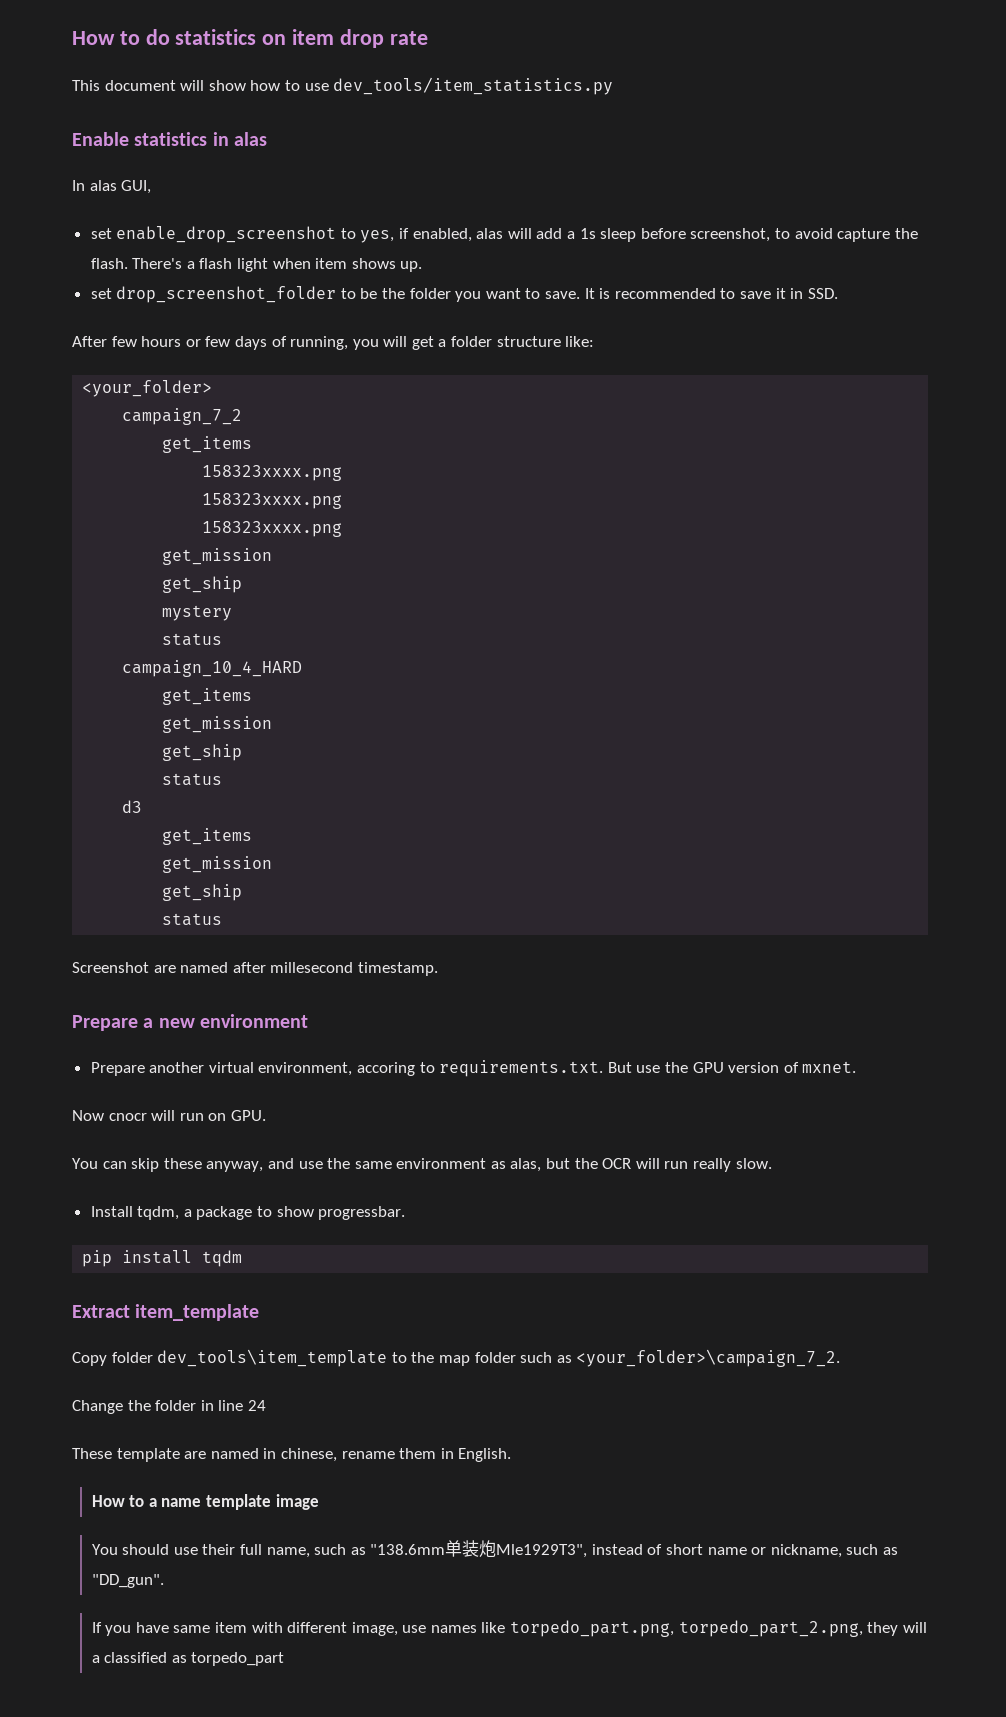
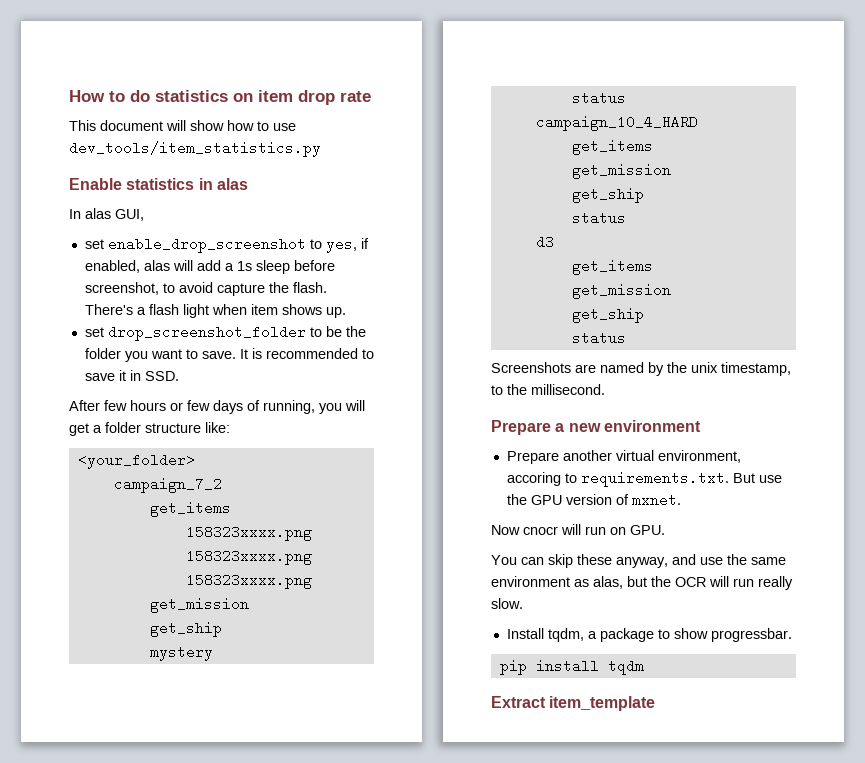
- Screenshot are named after millesecond timestamp.
+ Screenshots are named by the unix timestamp, to the millisecond.
- Copy folder dev_tools\item_template to the map folder such as <your_folder>\campaign_7_2.
- Change the folder in line 24
- These template are named in chinese, rename them in English.
- How to a name template image
- You should use their full name, such as "138.6mm单装炮Mle1929T3", instead of short name or nickname, such as "DD_gun".
- If you have same item with different image, use names like torpedo_part.png, torpedo_part_2.png, they will a classified as torpedo_part

